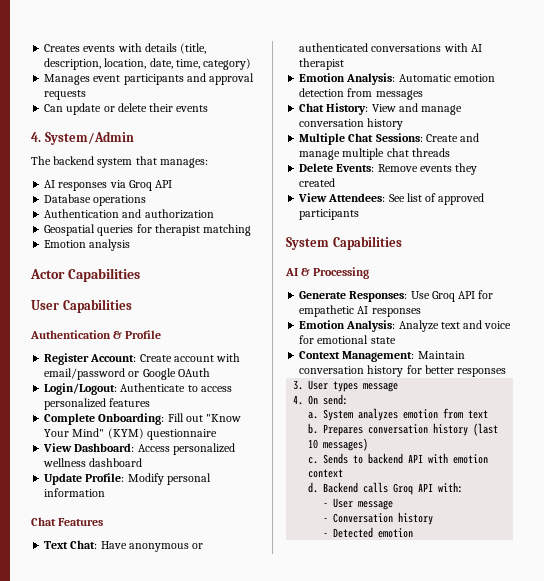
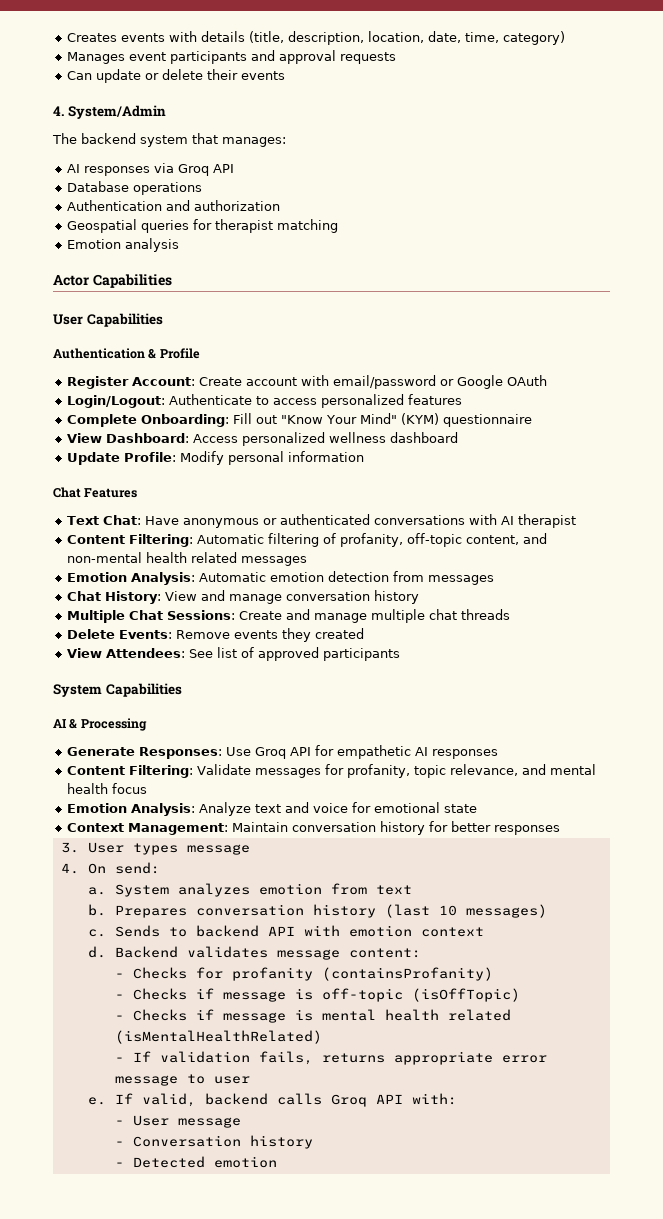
+ Content Filtering: Automatic filtering of profanity, off-topic content, and non-mental health related messages
+ Content Filtering: Validate messages for profanity, topic relevance, and mental health focus
- Backend calls Groq API with:
+ Backend validates message content:
+ - Checks for profanity (containsProfanity)
+ - Checks if message is off-topic (isOffTopic)
+ - Checks if message is mental health related (isMentalHealthRelated)
+ - If validation fails, returns appropriate error message to user
+ e. If valid, backend calls Groq API with:

